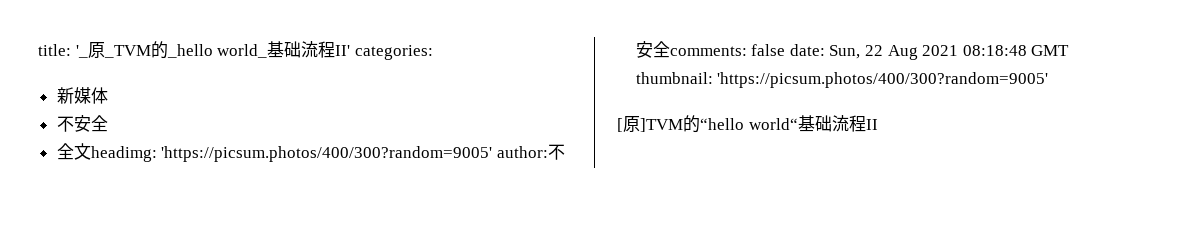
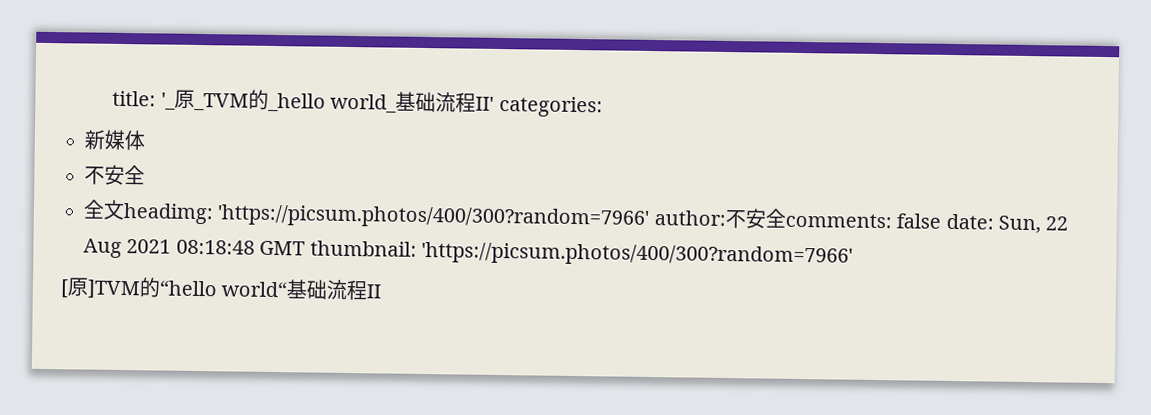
- 全文headimg: 'https://picsum.photos/400/300?random=9005' author:不安全comments: false date: Sun, 22 Aug 2021 08:18:48 GMT thumbnail: 'https://picsum.photos/400/300?random=9005'
+ 全文headimg: 'https://picsum.photos/400/300?random=7966' author:不安全comments: false date: Sun, 22 Aug 2021 08:18:48 GMT thumbnail: 'https://picsum.photos/400/300?random=7966'

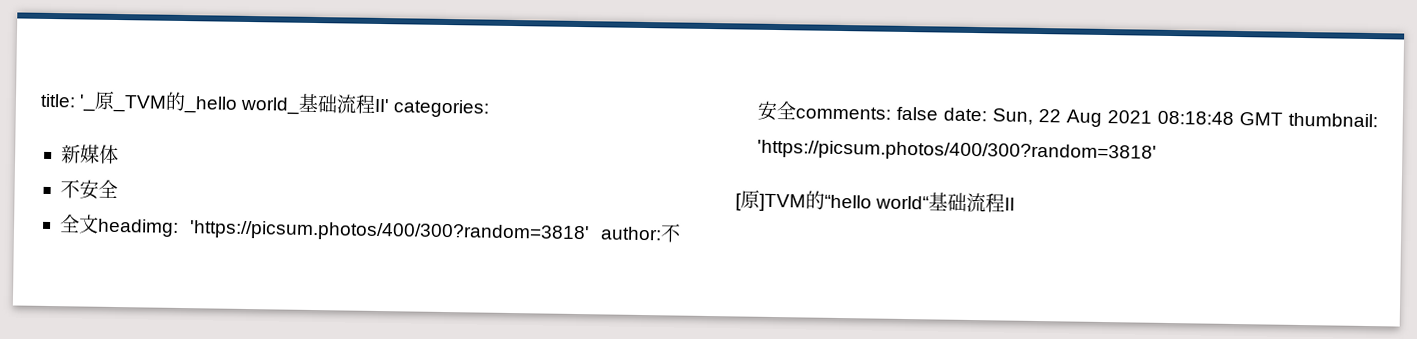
- 全文headimg: 'https://picsum.photos/400/300?random=7966' author:不安全comments: false date: Sun, 22 Aug 2021 08:18:48 GMT thumbnail: 'https://picsum.photos/400/300?random=7966'
+ 全文headimg: 'https://picsum.photos/400/300?random=3818' author:不安全comments: false date: Sun, 22 Aug 2021 08:18:48 GMT thumbnail: 'https://picsum.photos/400/300?random=3818'

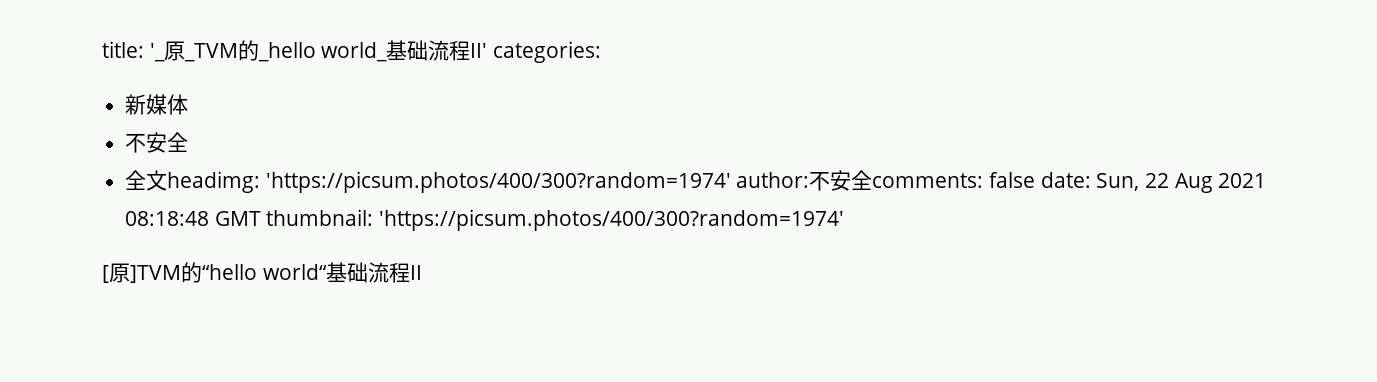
- 全文headimg: 'https://picsum.photos/400/300?random=3818' author:不安全comments: false date: Sun, 22 Aug 2021 08:18:48 GMT thumbnail: 'https://picsum.photos/400/300?random=3818'
+ 全文headimg: 'https://picsum.photos/400/300?random=1974' author:不安全comments: false date: Sun, 22 Aug 2021 08:18:48 GMT thumbnail: 'https://picsum.photos/400/300?random=1974'

